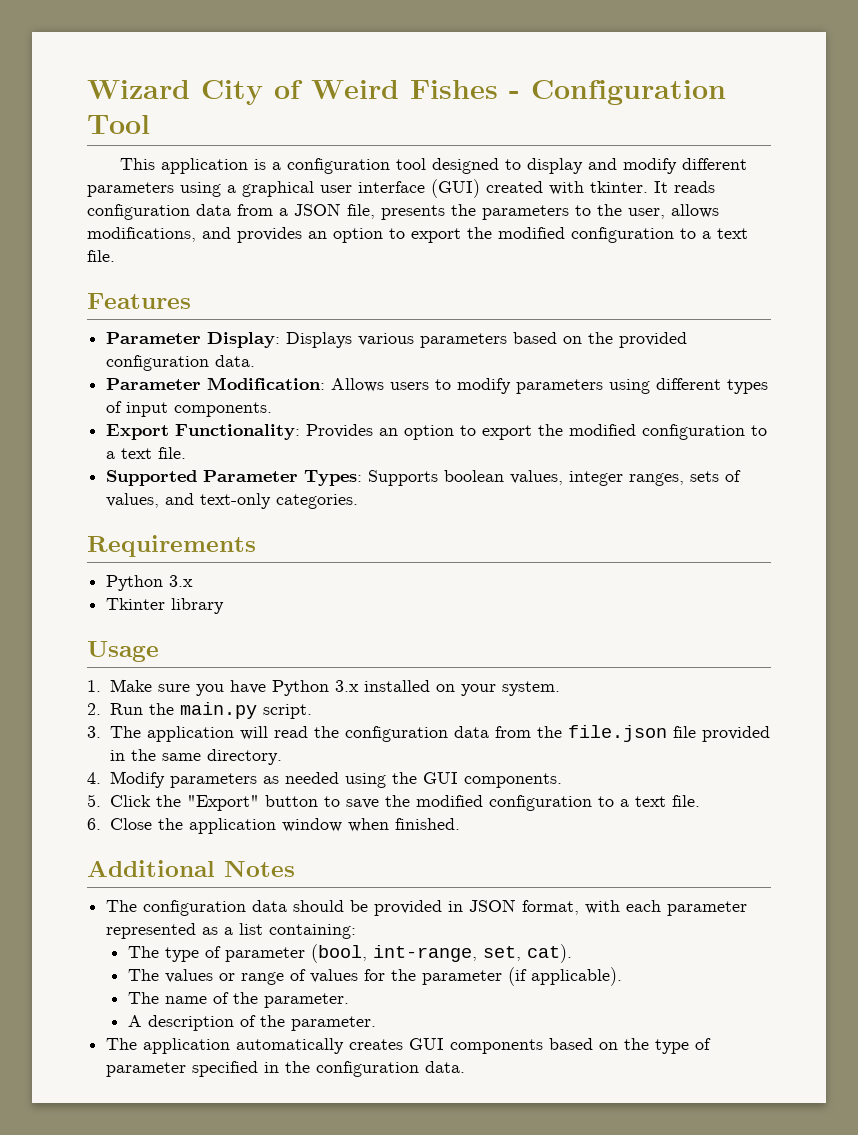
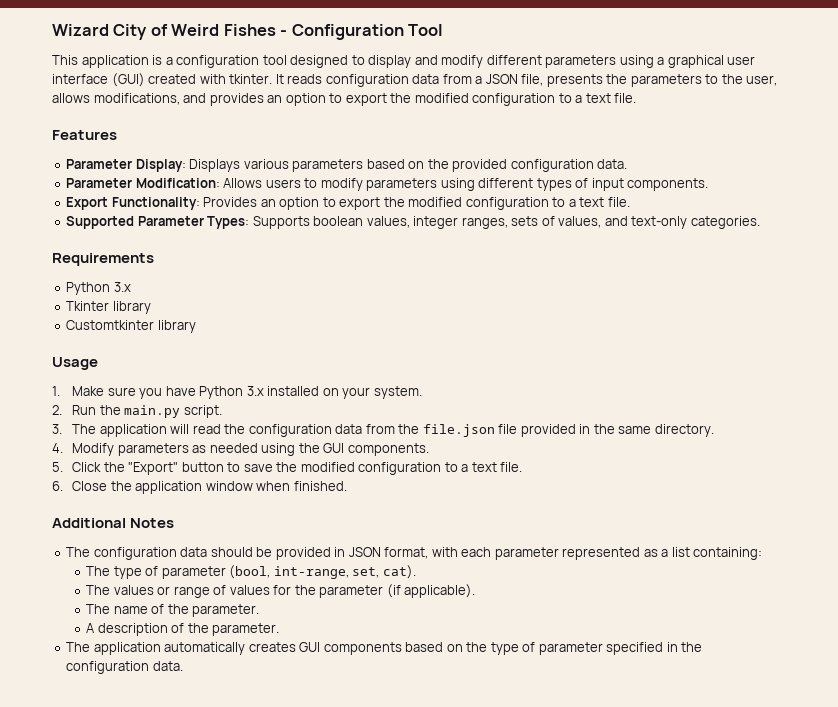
+ Customtkinter library

